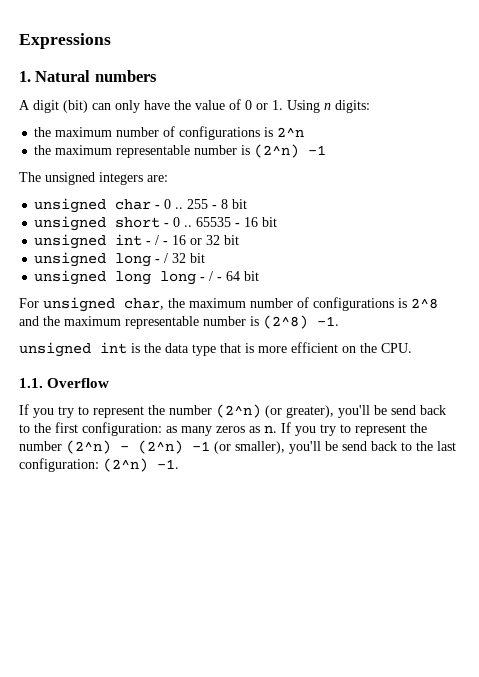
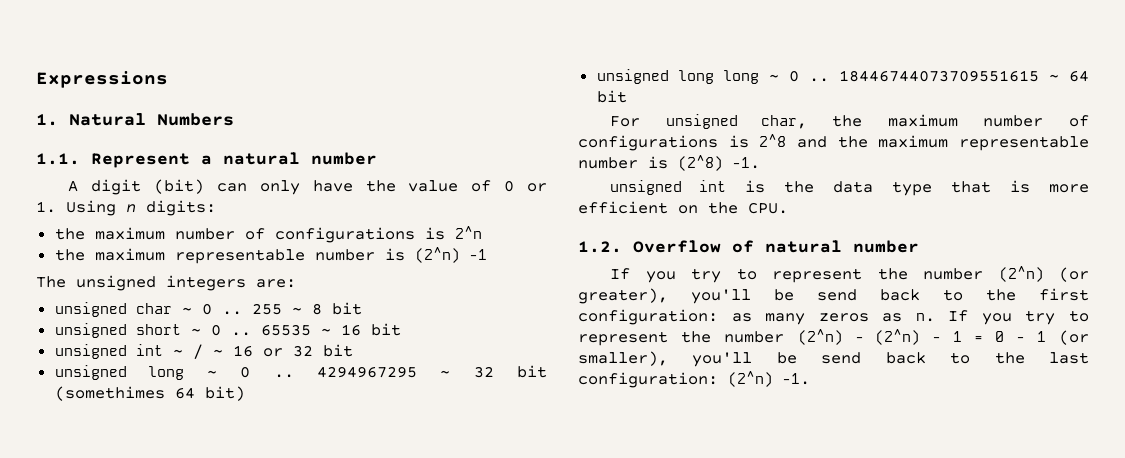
- 1. Natural numbers
+ 1. Natural Numbers
+ 1.1. Represent a natural number
- unsigned char - 0 ..
+ unsigned char ~ 0 ..
- 255 - 8 bit
+ 255 ~ 8 bit
- unsigned short - 0 ..
+ unsigned short ~ 0 ..
- 65535 - 16 bit
+ 65535 ~ 16 bit
- unsigned int - / - 16 or 32 bit
+ unsigned int ~ / ~ 16 or 32 bit
- unsigned long - / 32 bit
+ unsigned long ~ 0 .. 4294967295 ~ 32 bit (somethimes 64 bit)
- unsigned long long - / - 64 bit
+ unsigned long long ~ 0 .. 18446744073709551615 ~ 64 bit
- 1.1. Overflow
+ 1.2. Overflow of natural number
- If you try to represent the number (2^n) - (2^n) -1 (or smaller), you'll be send back to the last configuration: (2^n) -1.
+ If you try to represent the number (2^n) - (2^n) - 1 = 0 - 1 (or smaller), you'll be send back to the last configuration: (2^n) -1.

